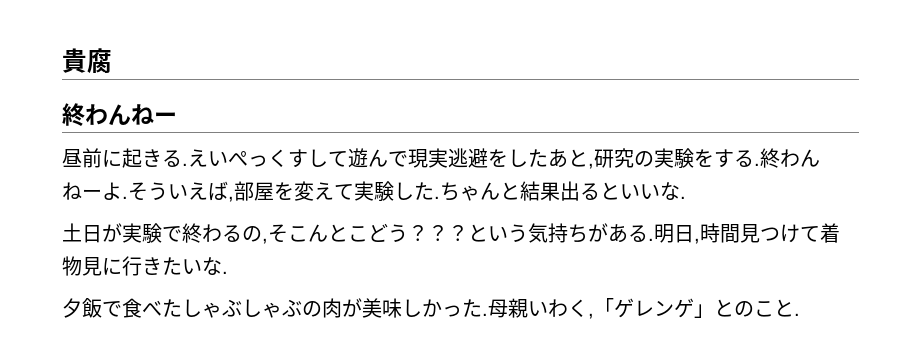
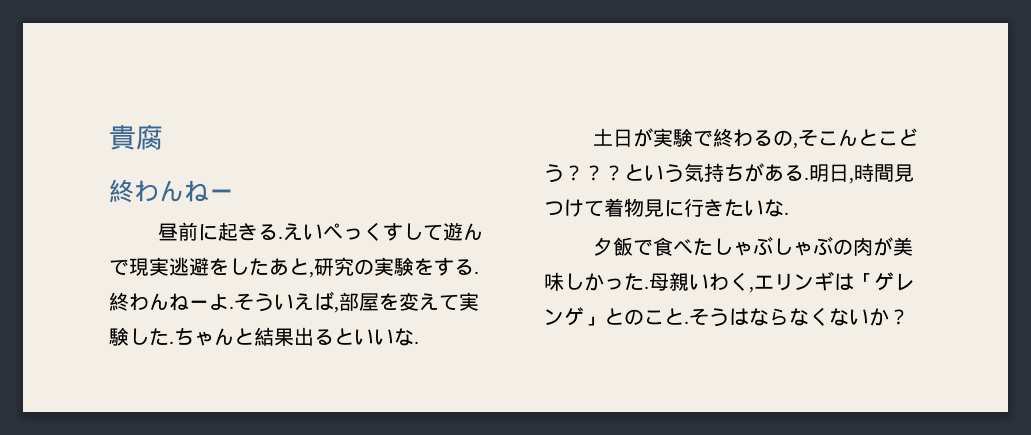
- 母親いわく,「ゲレンゲ」とのこと.
+ 母親いわく,エリンギは「ゲレンゲ」とのこと.
+ そうはならなくないか？

